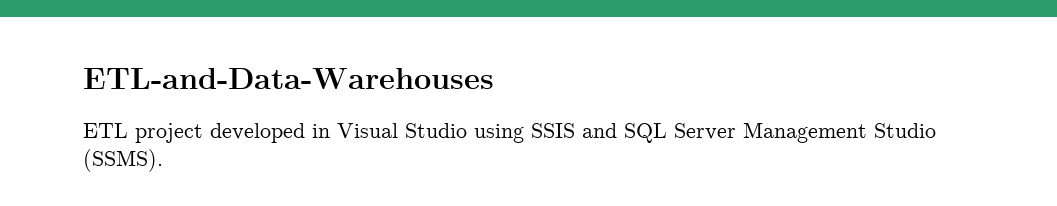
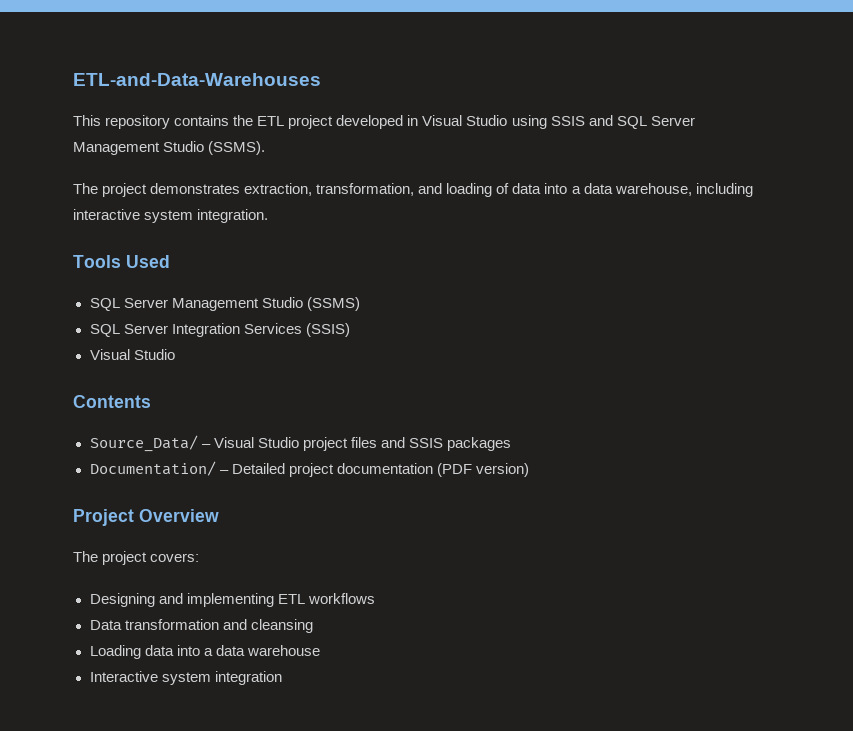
- ETL project developed in Visual Studio using SSIS and SQL Server Management Studio (SSMS).
+ This repository contains the ETL project developed in Visual Studio using SSIS and SQL Server Management Studio (SSMS).
+ The project demonstrates extraction, transformation, and loading of data into a data warehouse, including interactive system integration.
+ Tools Used
+ SQL Server Management Studio (SSMS)
+ SQL Server Integration Services (SSIS)
+ Visual Studio
+ Contents
+ Source_Data/ – Visual Studio project files and SSIS packages
+ Documentation/ – Detailed project documentation (PDF version)
+ Project Overview
+ The project covers:
+ Designing and implementing ETL workflows
+ Data transformation and cleansing
+ Loading data into a data warehouse
+ Interactive system integration

